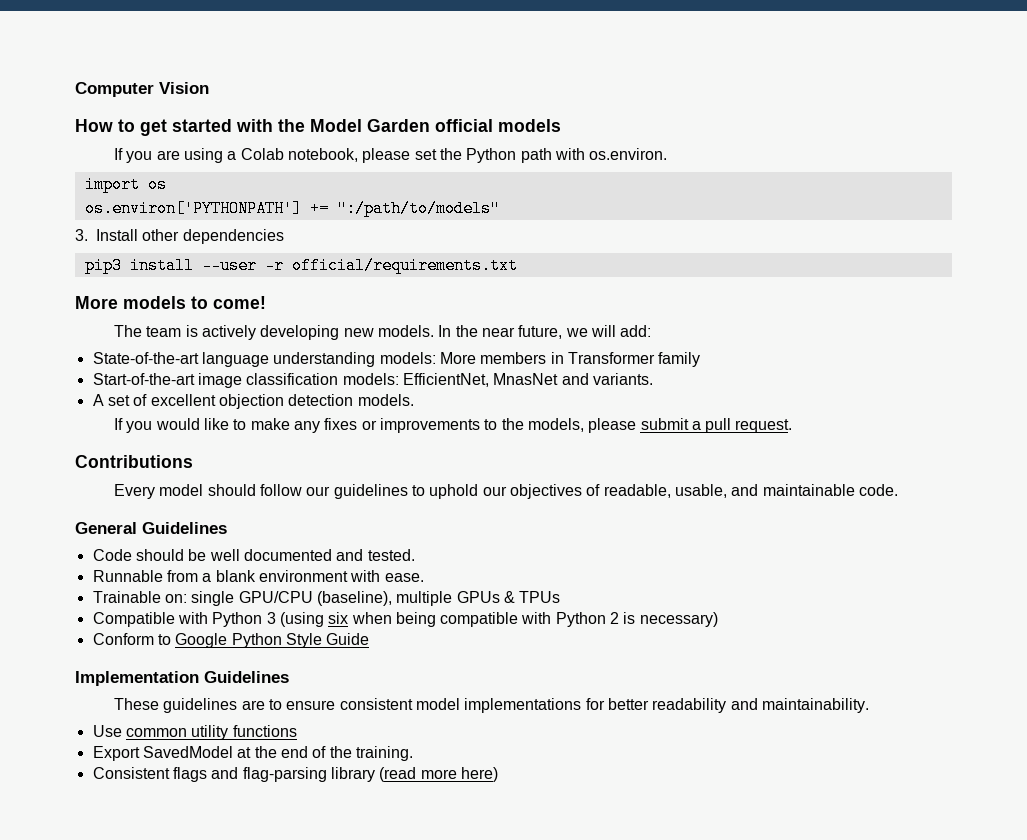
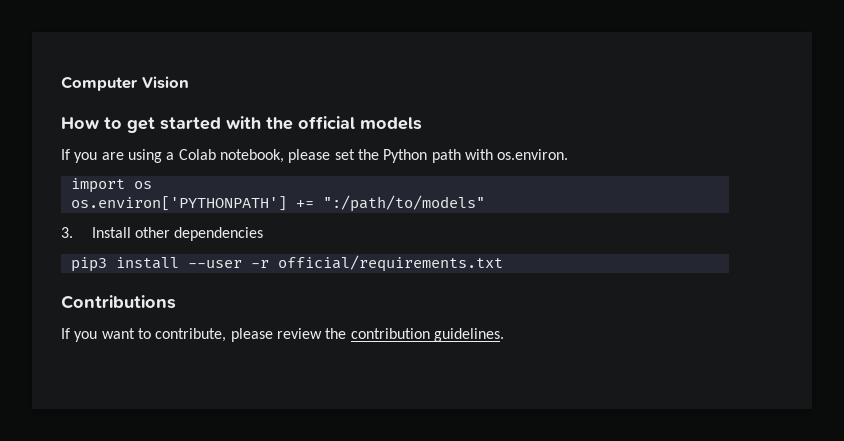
- How to get started with the Model Garden official models
+ How to get started with the official models
- More models to come!
- The team is actively developing new models. In the near future, we will add:
- State-of-the-art language understanding models: More members in Transformer family
- Start-of-the-art image classification models: EfficientNet, MnasNet and variants.
- A set of excellent objection detection models.
- If you would like to make any fixes or improvements to the models, please submit a pull request.
  Contributions
- Every model should follow our guidelines to uphold our objectives of readable, usable, and maintainable code.
- General Guidelines
- Code should be well documented and tested.
- Runnable from a blank environment with ease.
- Trainable on: single GPU/CPU (baseline), multiple GPUs & TPUs
- Compatible with Python 3 (using six when being compatible with Python 2 is necessary)
- Conform to Google Python Style Guide
- Implementation Guidelines
- These guidelines are to ensure consistent model implementations for better readability and maintainability.
- Use common utility functions
- Export SavedModel at the end of the training.
- Consistent flags and flag-parsing library (read more here)
+ If you want to contribute, please review the contribution guidelines.

